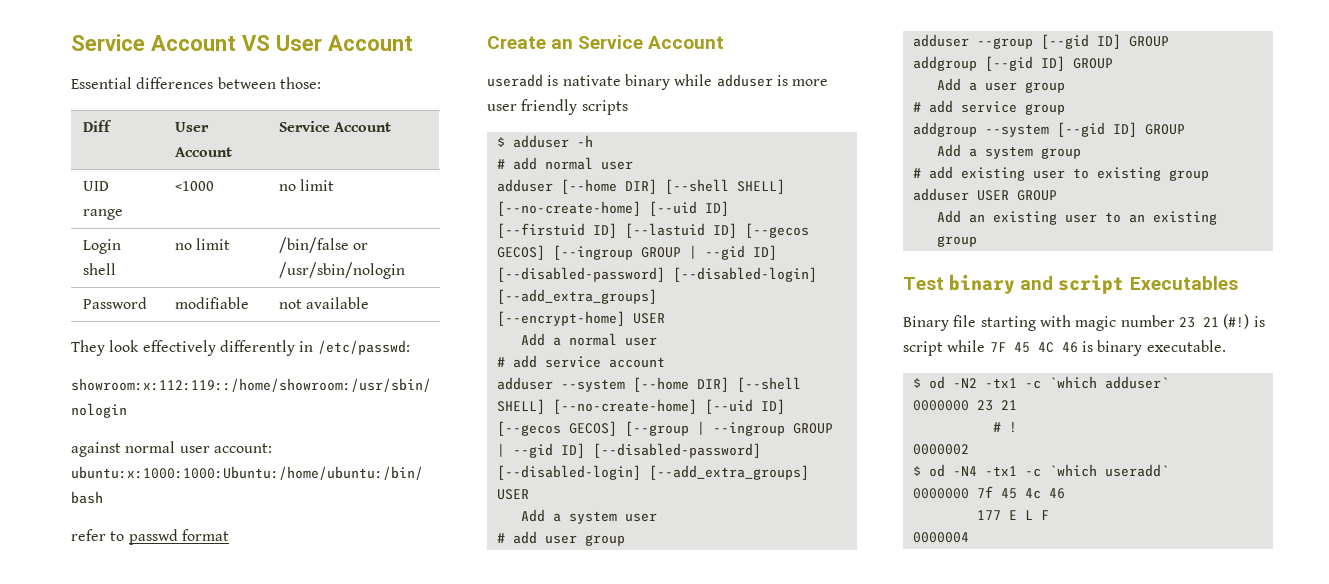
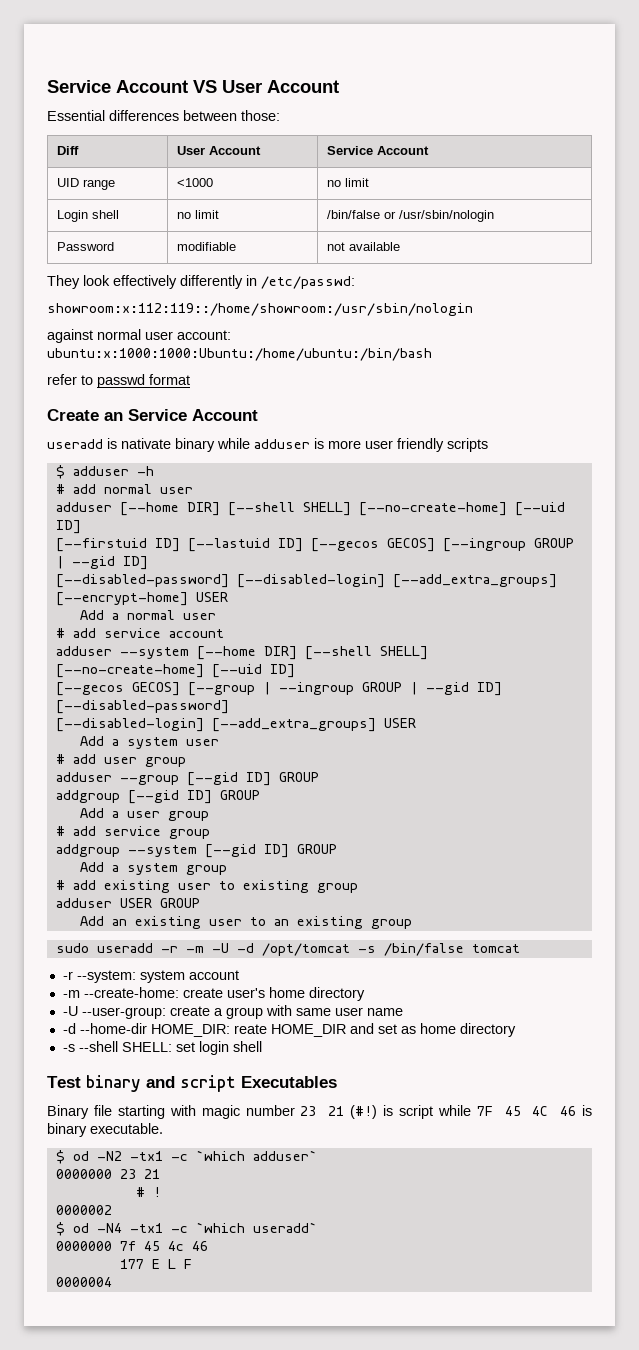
+ sudo useradd -r -m -U -d /opt/tomcat -s /bin/false tomcat
+ -r --system: system account
+ -m --create-home: create user's home directory
+ -U --user-group: create a group with same user name
+ -d --home-dir HOME_DIR: reate HOME_DIR and set as home directory
+ -s --shell SHELL: set login shell

